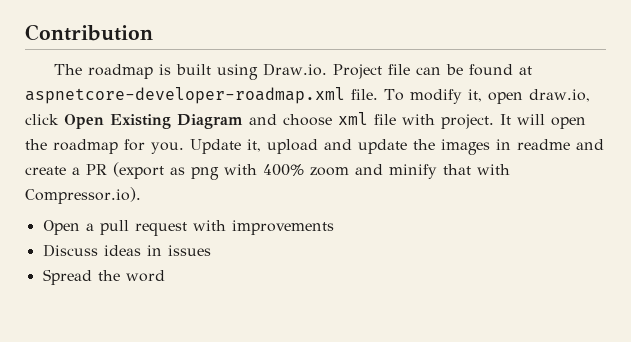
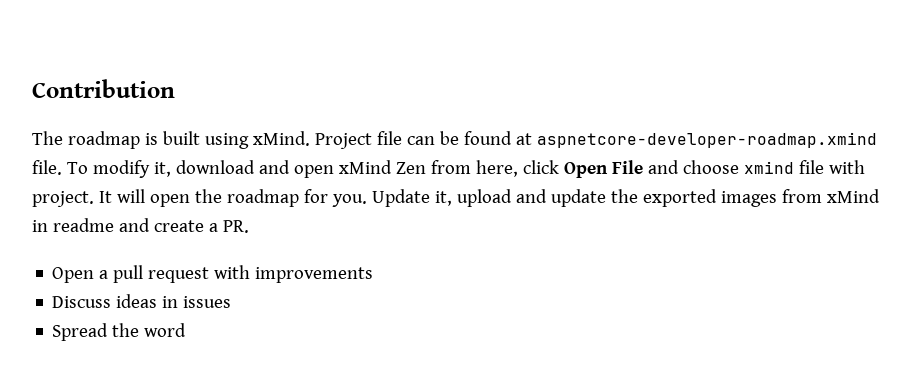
- The roadmap is built using Draw.io. Project file can be found at aspnetcore-developer-roadmap.xml file.
+ The roadmap is built using xMind. Project file can be found at aspnetcore-developer-roadmap.xmind file.
- To modify it, open draw.io, click Open Existing Diagram and choose xml file with project.
+ To modify it, download and open xMind Zen from here, click Open File and choose xmind file with project.
- Update it, upload and update the images in readme and create a PR (export as png with 400% zoom and minify that with Compressor.io).
+ Update it, upload and update the exported images from xMind in readme and create a PR.

